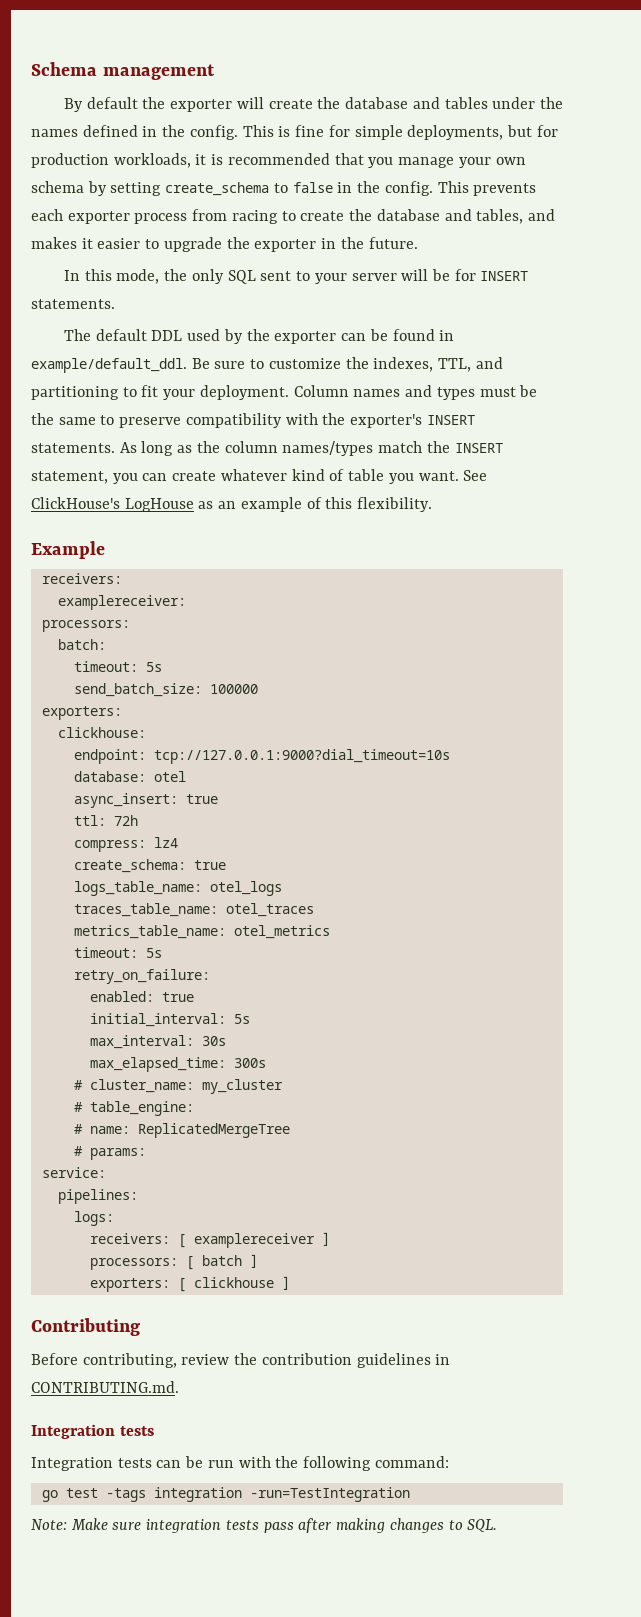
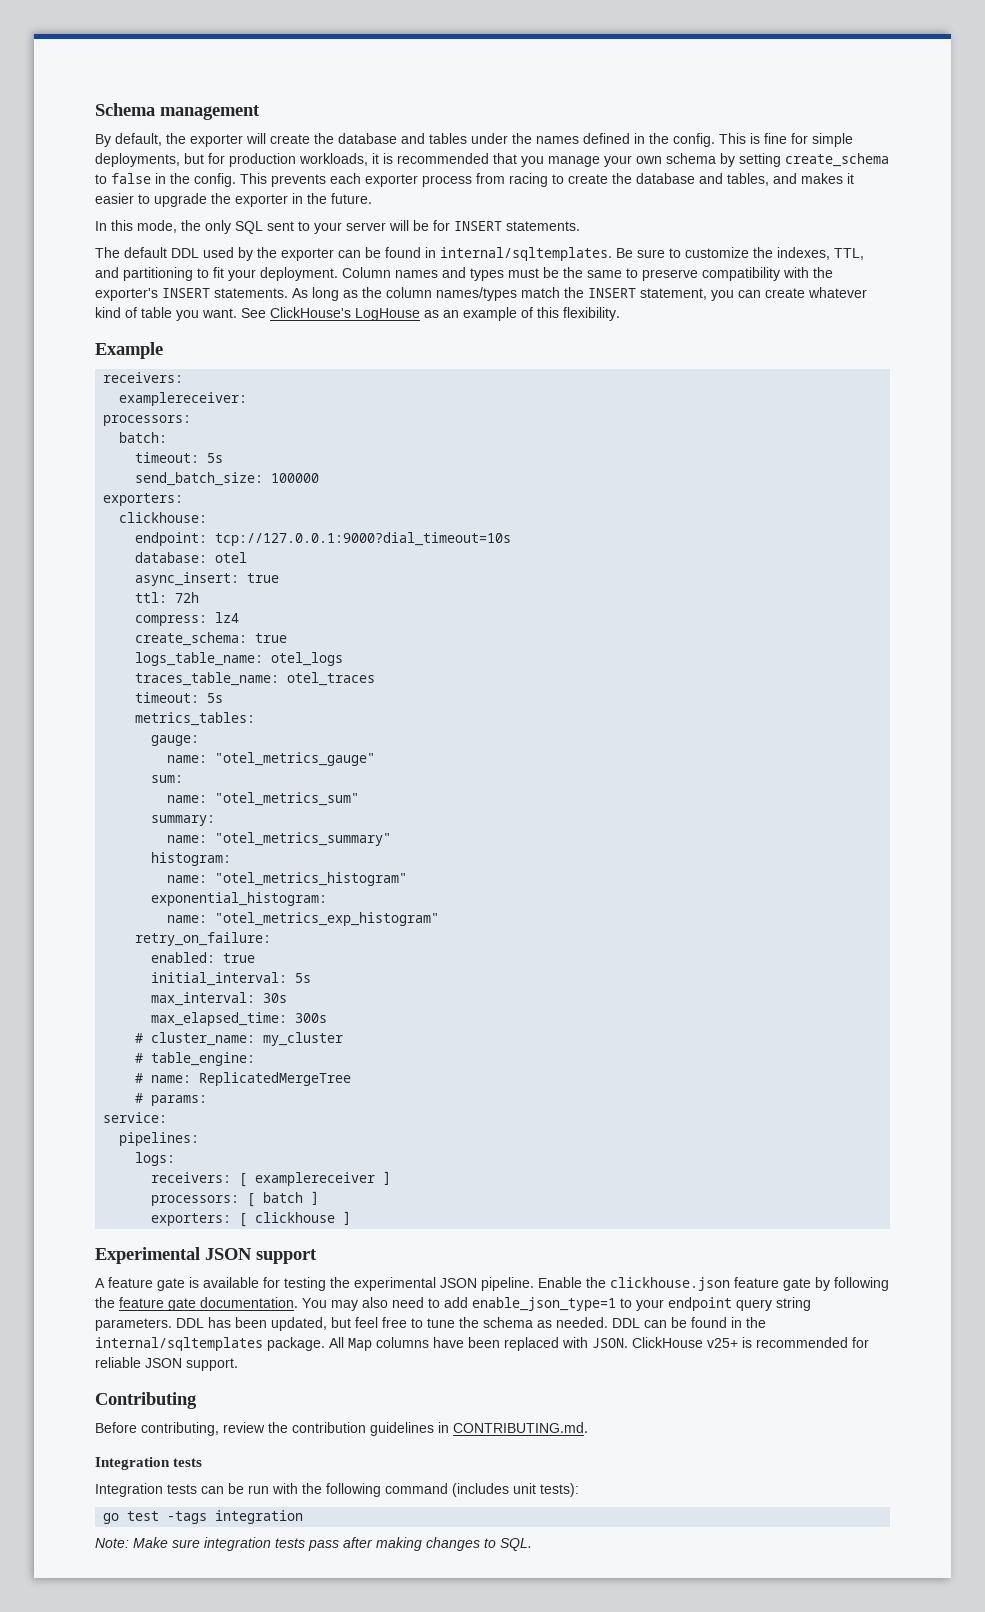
- By default the exporter will create the database and tables under the names defined in the config.
+ By default, the exporter will create the database and tables under the names defined in the config.
- The default DDL used by the exporter can be found in example/default_ddl.
+ The default DDL used by the exporter can be found in internal/sqltemplates.
  traces_table_name: otel_traces
- metrics_table_name: otel_metrics
  timeout: 5s
+ metrics_tables:
+ gauge:
+ name: "otel_metrics_gauge"
+ sum:
+ name: "otel_metrics_sum"
+ summary:
+ name: "otel_metrics_summary"
+ histogram:
+ name: "otel_metrics_histogram"
+ exponential_histogram:
+ name: "otel_metrics_exp_histogram"
+ Experimental JSON support
+ A feature gate is available for testing the experimental JSON pipeline. Enable the clickhouse.json feature gate by following the feature gate documentation. You may also need to add enable_json_type=1 to your endpoint query string parameters. DDL has been updated, but feel free to tune the schema as needed. DDL can be found in the internal/sqltemplates package. All Map columns have been replaced with JSON. ClickHouse v25+ is recommended for reliable JSON support.
- Integration tests can be run with the following command:
+ Integration tests can be run with the following command (includes unit tests):
- go test -tags integration -run=TestIntegration
+ go test -tags integration

